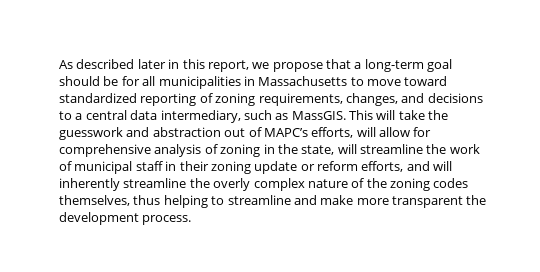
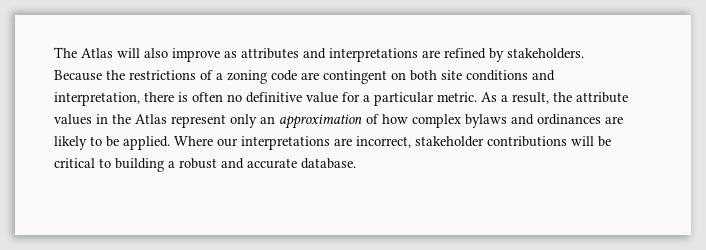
- As described later in this report, we propose that a long-term goal should be for all municipalities in Massachusetts to move toward standardized reporting of zoning requirements, changes, and decisions to a central data intermediary, such as MassGIS. This will take the guesswork and abstraction out of MAPC’s efforts, will allow for comprehensive analysis of zoning in the state, will streamline the work of municipal staff in their zoning update or reform efforts, and will inherently streamline the overly complex nature of the zoning codes themselves, thus helping to streamline and make more transparent the development process.
+ The Atlas will also improve as attributes and interpretations are refined by stakeholders. Because the restrictions of a zoning code are contingent on both site conditions and interpretation, there is often no definitive value for a particular metric. As a result, the attribute values in the Atlas represent only an approximation of how complex bylaws and ordinances are likely to be applied. Where our interpretations are incorrect, stakeholder contributions will be critical to building a robust and accurate database.

